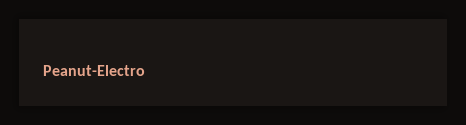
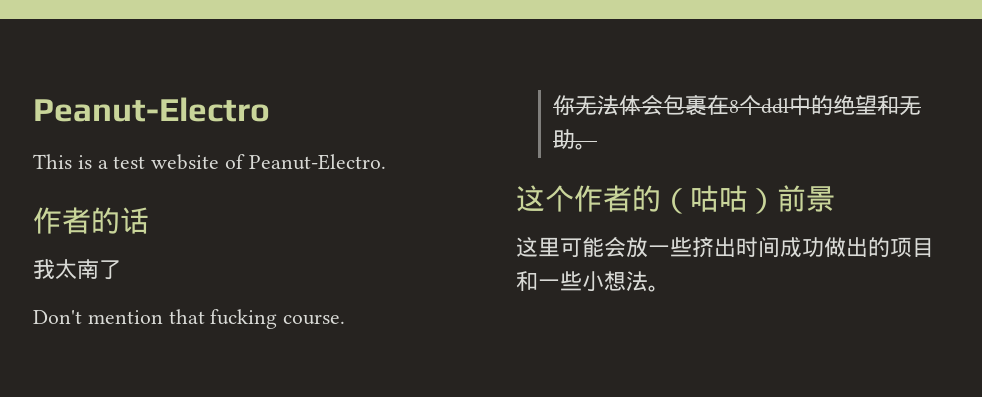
+ This is a test website of Peanut-Electro.
+ 作者的话
+ 我太南了
+ Don't mention that fucking course.
+ 你无法体会包裹在8个ddl中的绝望和无助。
+ 这个作者的（咕咕）前景
+ 这里可能会放一些挤出时间成功做出的项目和一些小想法。

